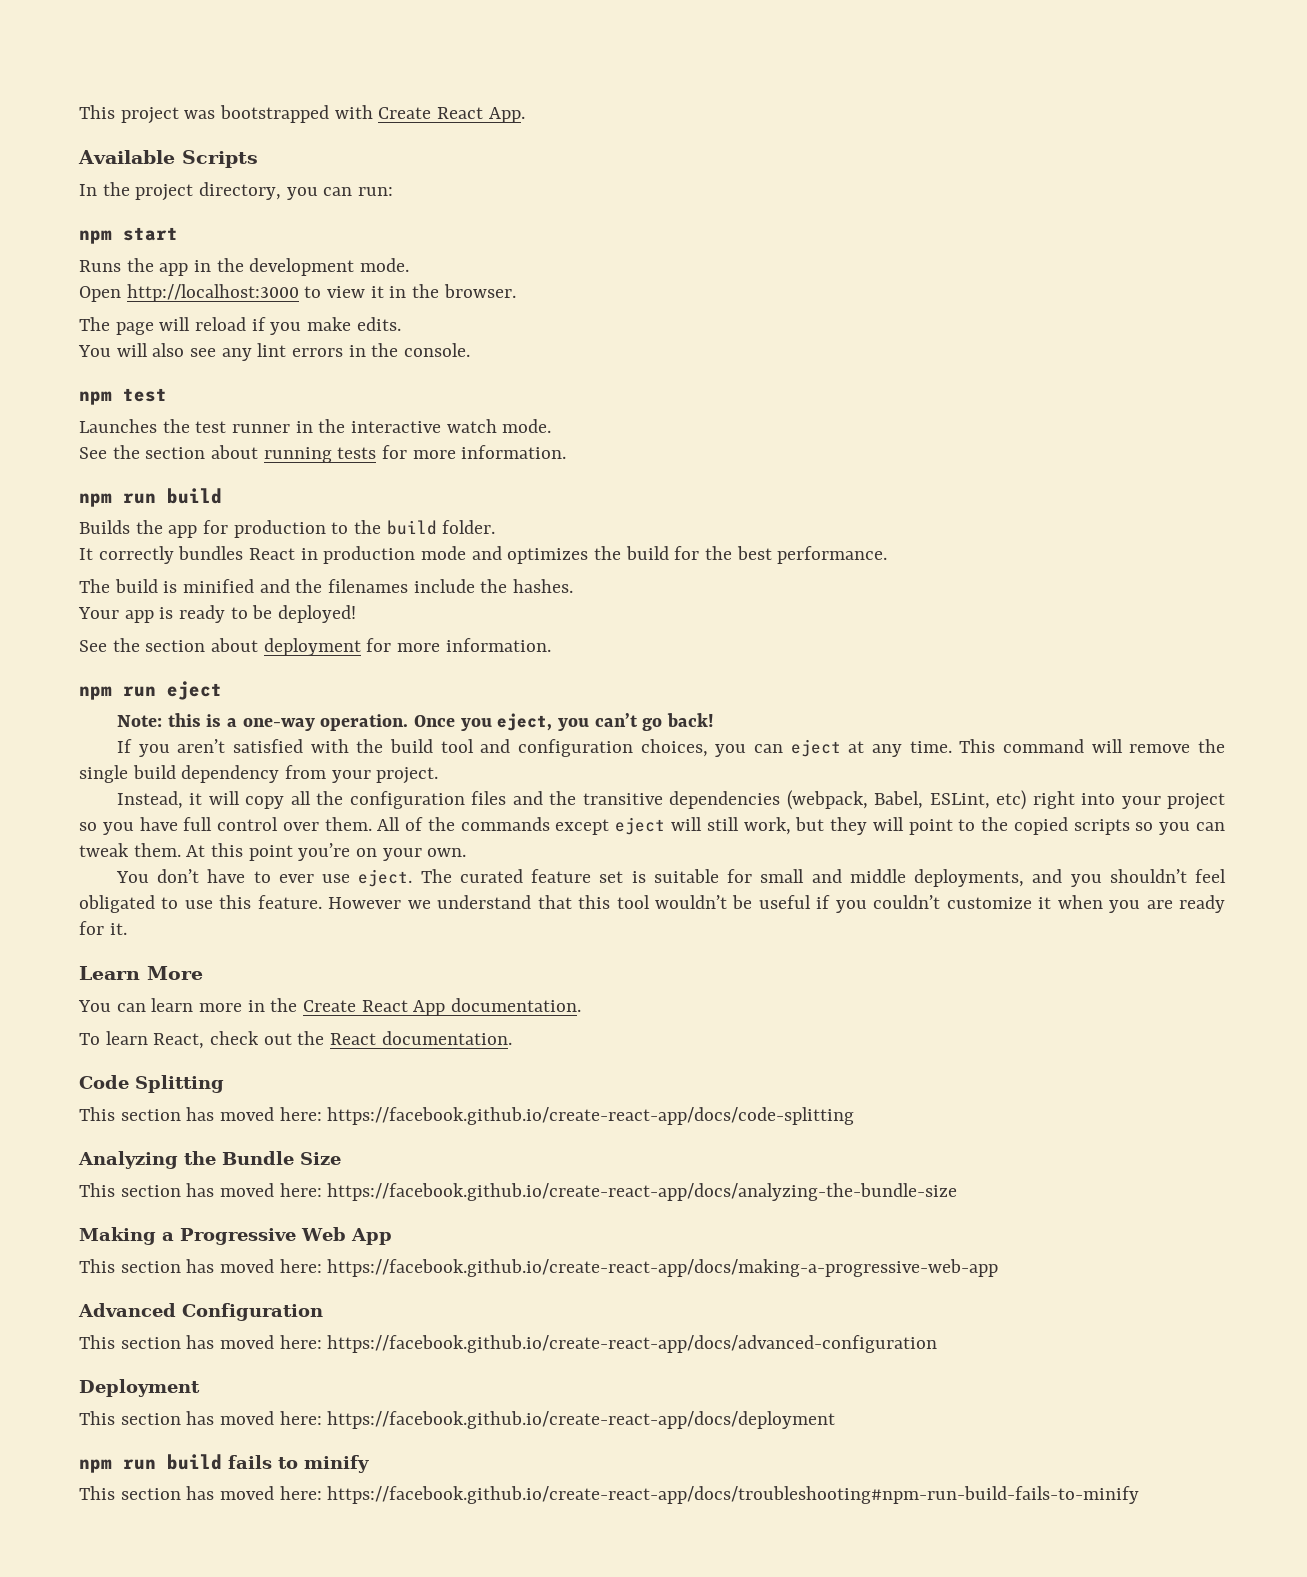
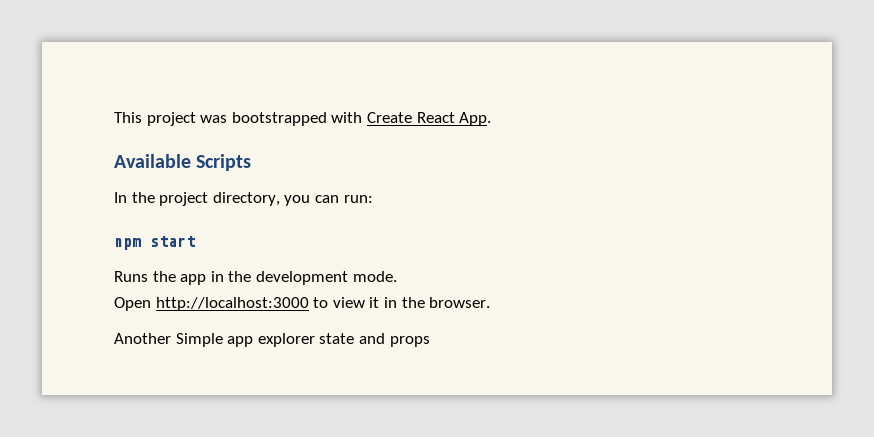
- The page will reload if you make edits.
- You will also see any lint errors in the console.
- npm test
- Launches the test runner in the interactive watch mode.
- See the section about running tests for more information.
- npm run build
- Builds the app for production to the build folder.
- It correctly bundles React in production mode and optimizes the build for the best performance.
- The build is minified and the filenames include the hashes.
- Your app is ready to be deployed!
- See the section about deployment for more information.
- npm run eject
- Note: this is a one-way operation. Once you eject, you can’t go back!
- If you aren’t satisfied with the build tool and configuration choices, you can eject at any time. This command will remove the single build dependency from your project.
- Instead, it will copy all the configuration files and the transitive dependencies (webpack, Babel, ESLint, etc) right into your project so you have full control over them. All of the commands except eject will still work, but they will point to the copied scripts so you can tweak them. At this point you’re on your own.
- You don’t have to ever use eject. The curated feature set is suitable for small and middle deployments, and you shouldn’t feel obligated to use this feature. However we understand that this tool wouldn’t be useful if you couldn’t customize it when you are ready for it.
- Learn More
- You can learn more in the Create React App documentation.
- To learn React, check out the React documentation.
- Code Splitting
- This section has moved here: https://facebook.github.io/create-react-app/docs/code-splitting
- Analyzing the Bundle Size
- This section has moved here: https://facebook.github.io/create-react-app/docs/analyzing-the-bundle-size
- Making a Progressive Web App
- This section has moved here: https://facebook.github.io/create-react-app/docs/making-a-progressive-web-app
- Advanced Configuration
- This section has moved here: https://facebook.github.io/create-react-app/docs/advanced-configuration
- Deployment
- This section has moved here: https://facebook.github.io/create-react-app/docs/deployment
- npm run build fails to minify
- This section has moved here: https://facebook.github.io/create-react-app/docs/troubleshooting#npm-run-build-fails-to-minify
+ Another Simple app explorer state and props

